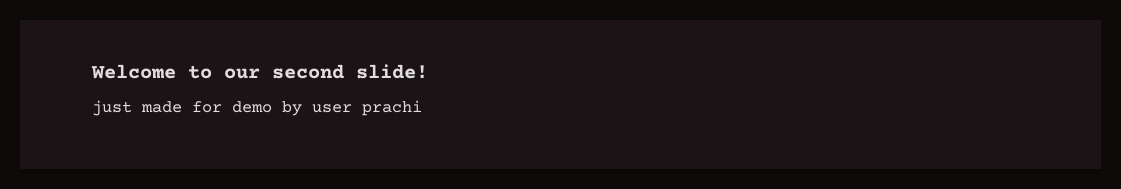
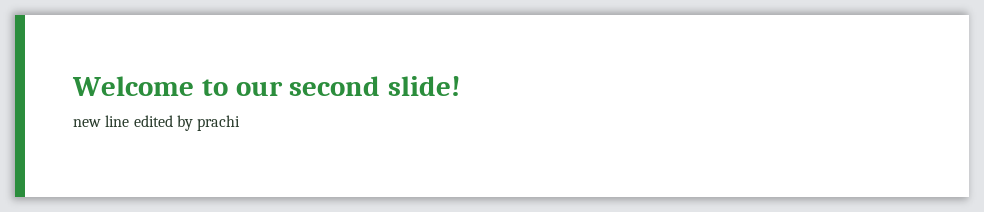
- just made for demo by user prachi
+ new line edited by prachi

